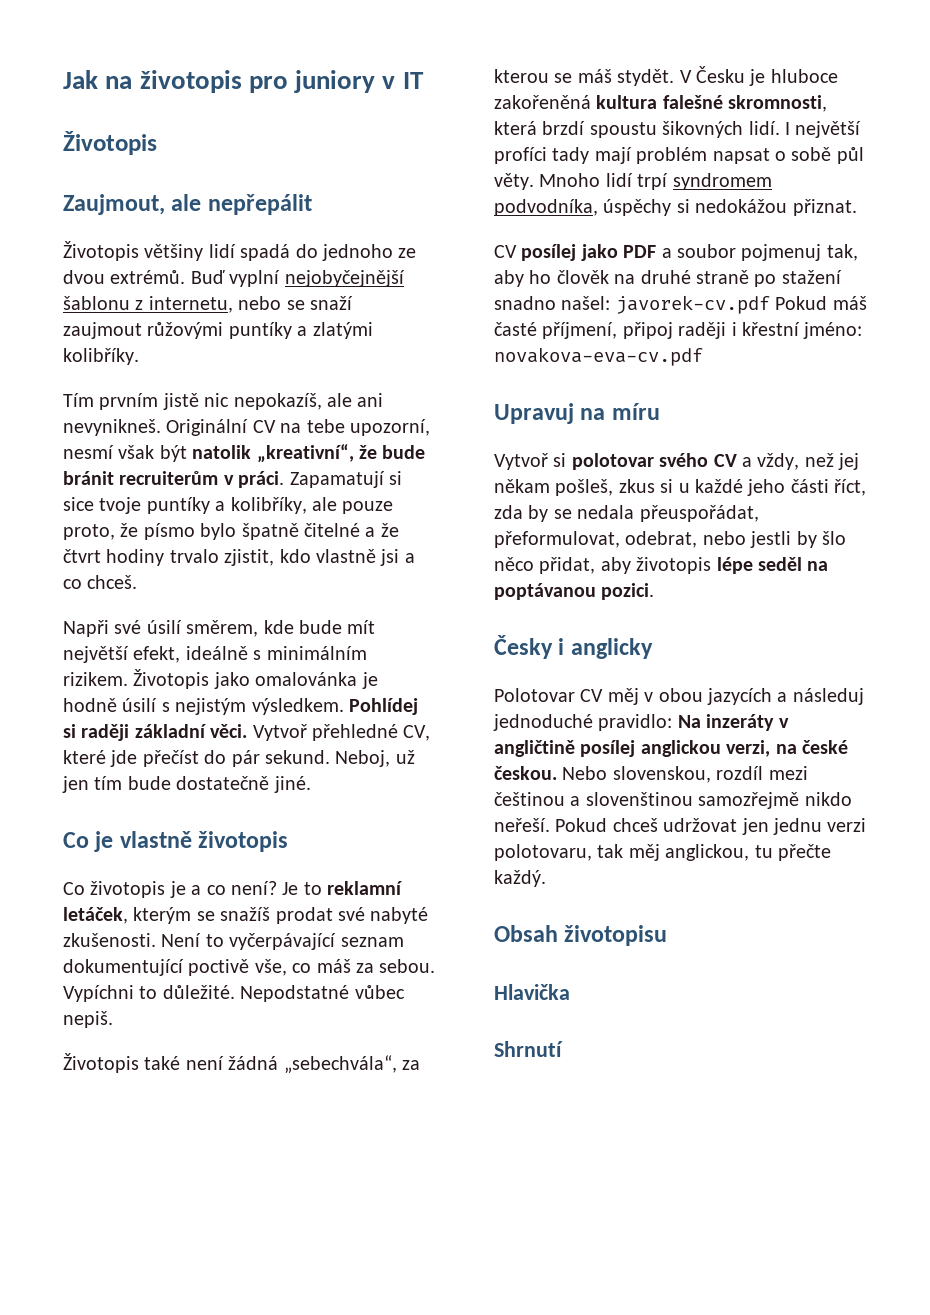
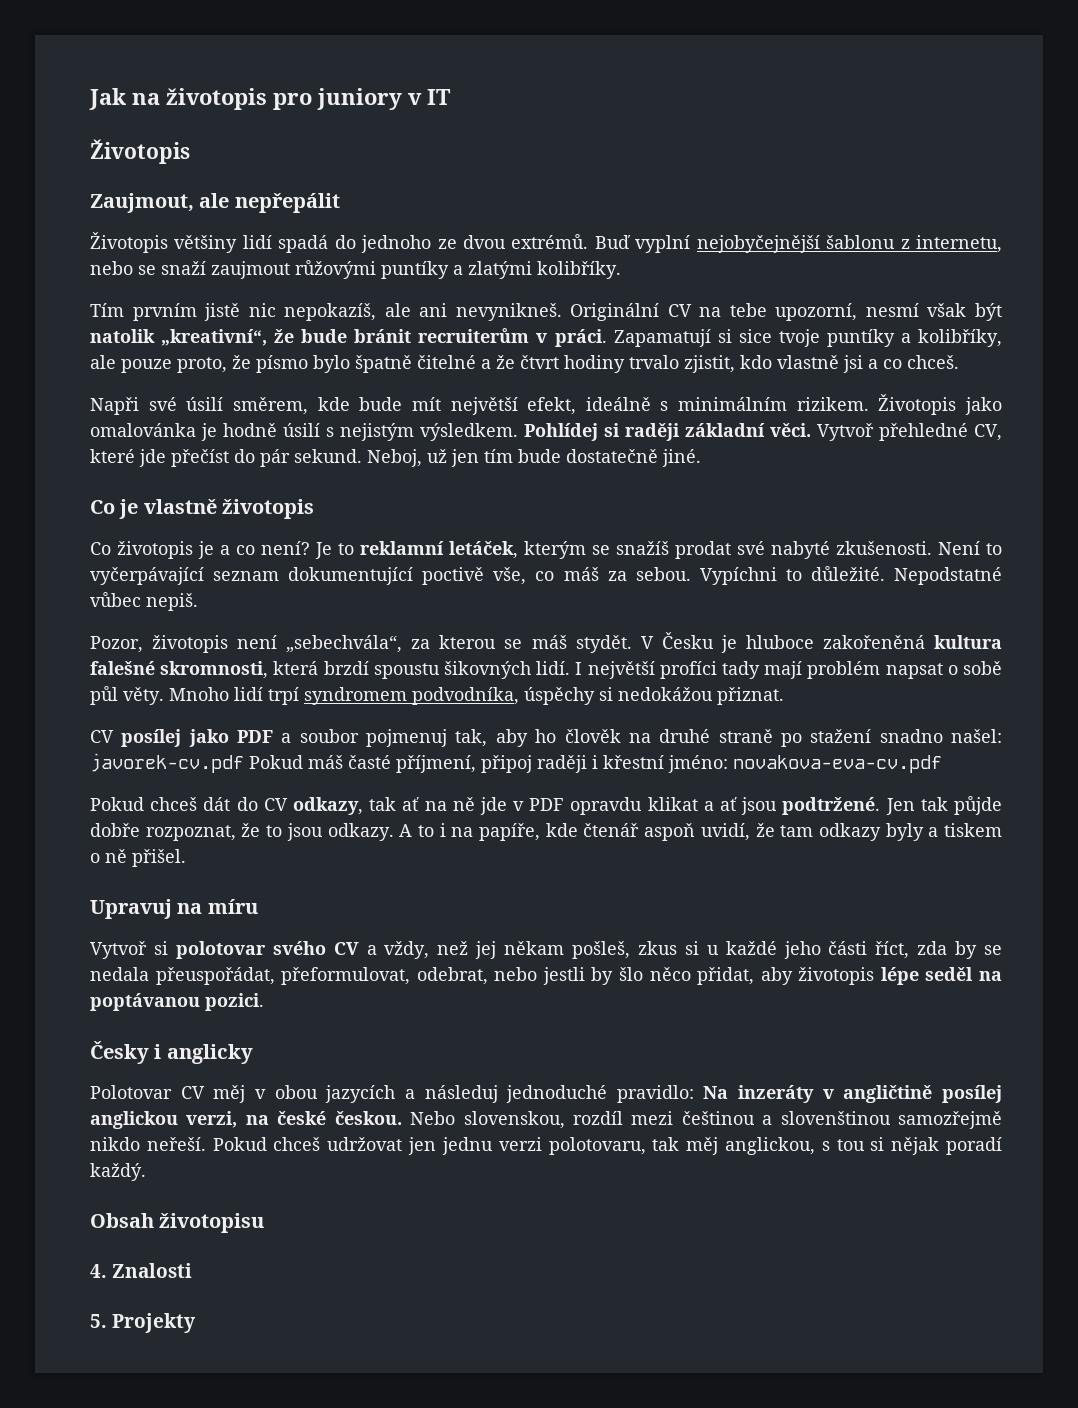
- Životopis také není žádná „sebechvála“, za kterou se máš stydět.
+ Pozor, životopis není „sebechvála“, za kterou se máš stydět.
+ Pokud chceš dát do CV odkazy, tak ať na ně jde v PDF opravdu klikat a ať jsou podtržené. Jen tak půjde dobře rozpoznat, že to jsou odkazy. A to i na papíře, kde čtenář aspoň uvidí, že tam odkazy byly a tiskem o ně přišel.
- Pokud chceš udržovat jen jednu verzi polotovaru, tak měj anglickou, tu přečte každý.
+ Pokud chceš udržovat jen jednu verzi polotovaru, tak měj anglickou, s tou si nějak poradí každý.
- Hlavička
- Shrnutí
+ 4. Znalosti
+ 5. Projekty

